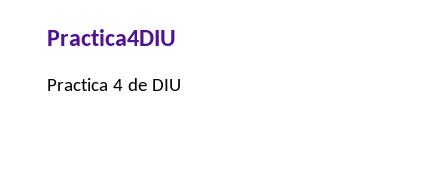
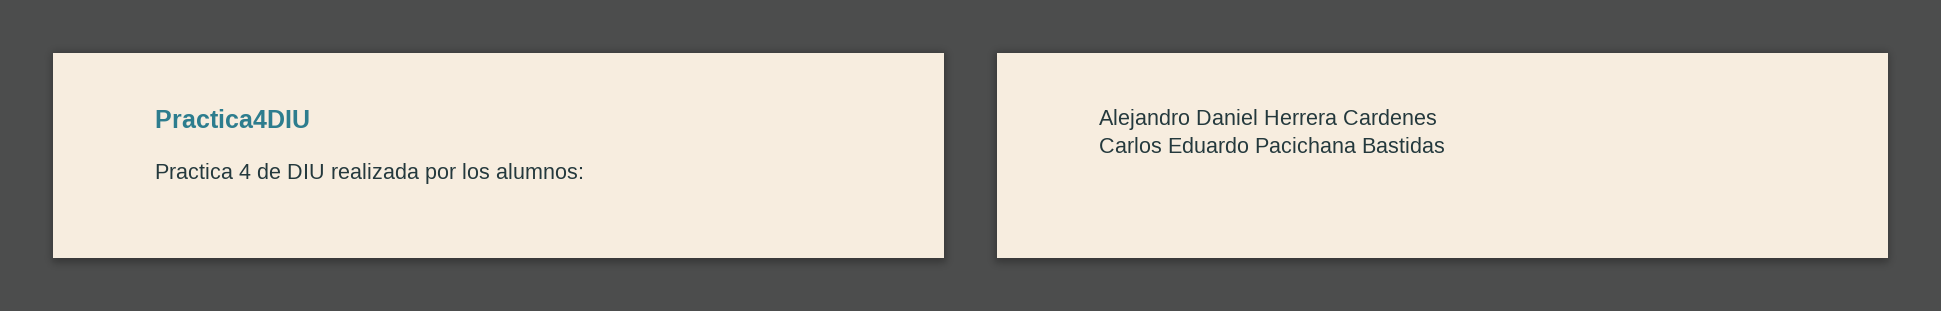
- Practica 4 de DIU
+ Practica 4 de DIU realizada por los alumnos:
+ Alejandro Daniel Herrera Cardenes
+ Carlos Eduardo Pacichana Bastidas

